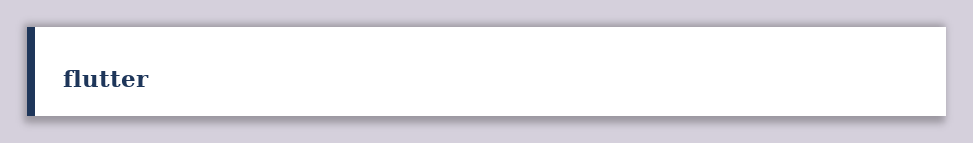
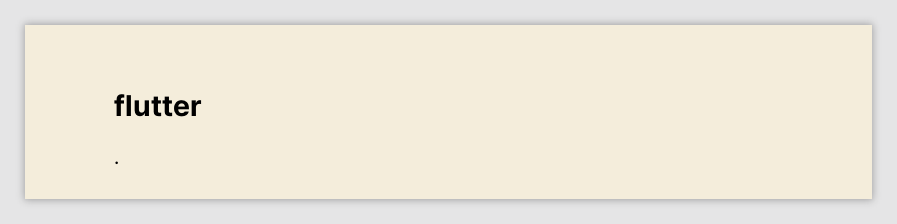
+ .

